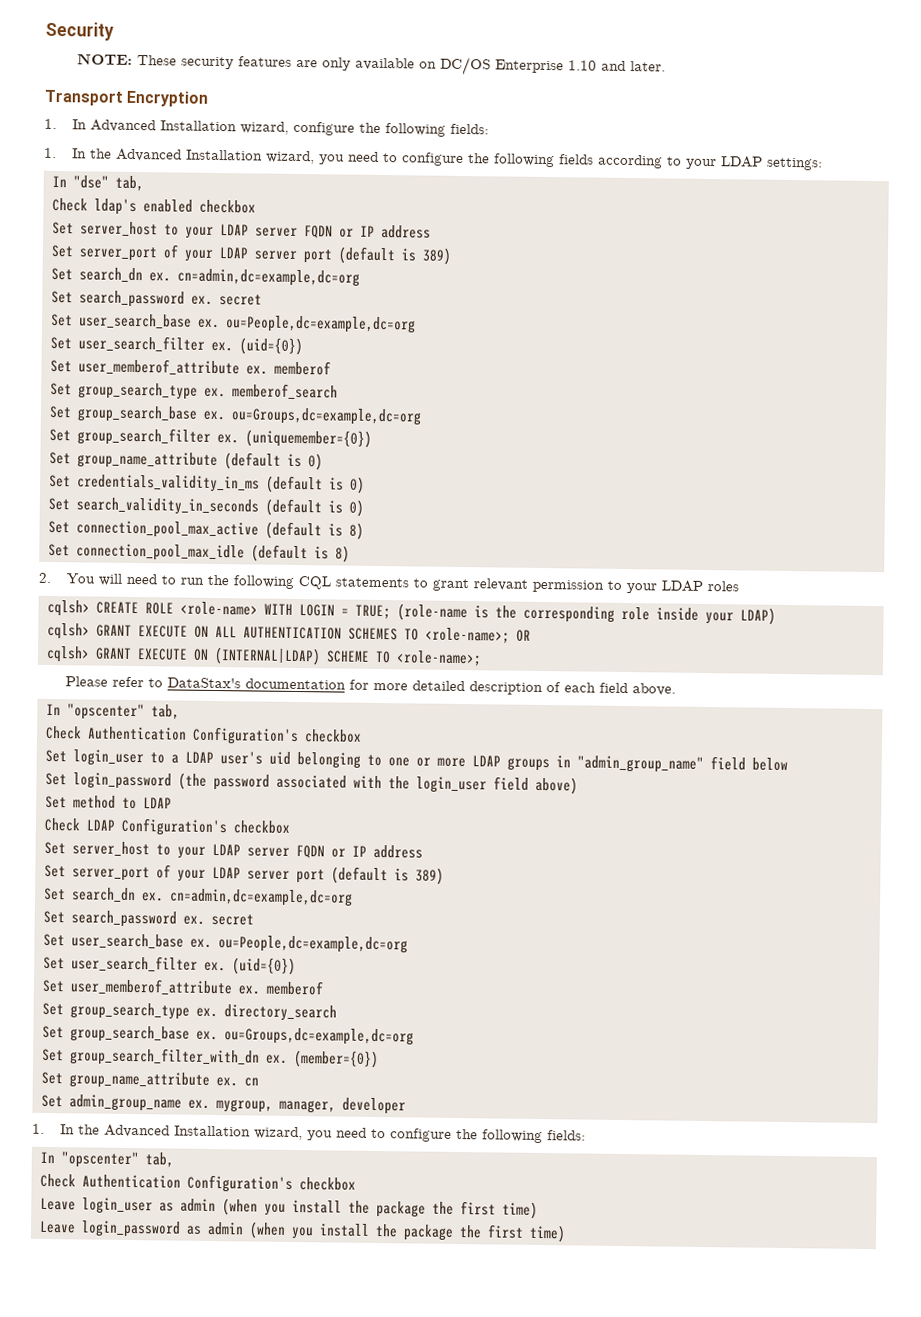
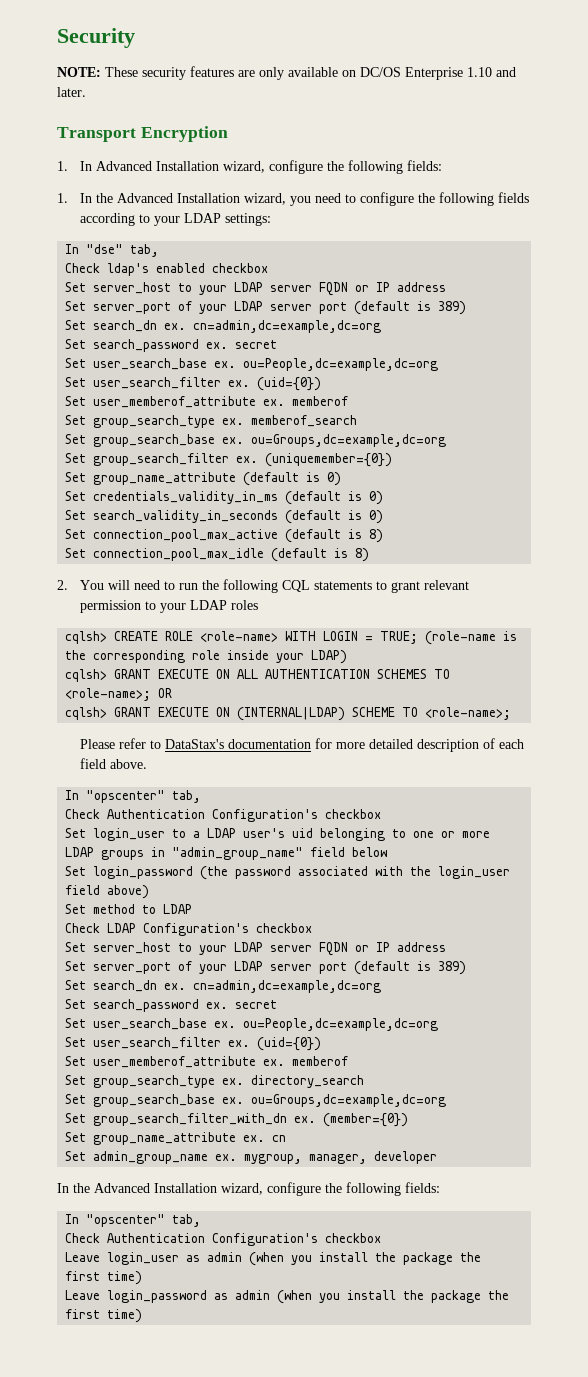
- 1. In the Advanced Installation wizard, you need to configure the following fields:
+ In the Advanced Installation wizard, configure the following fields:

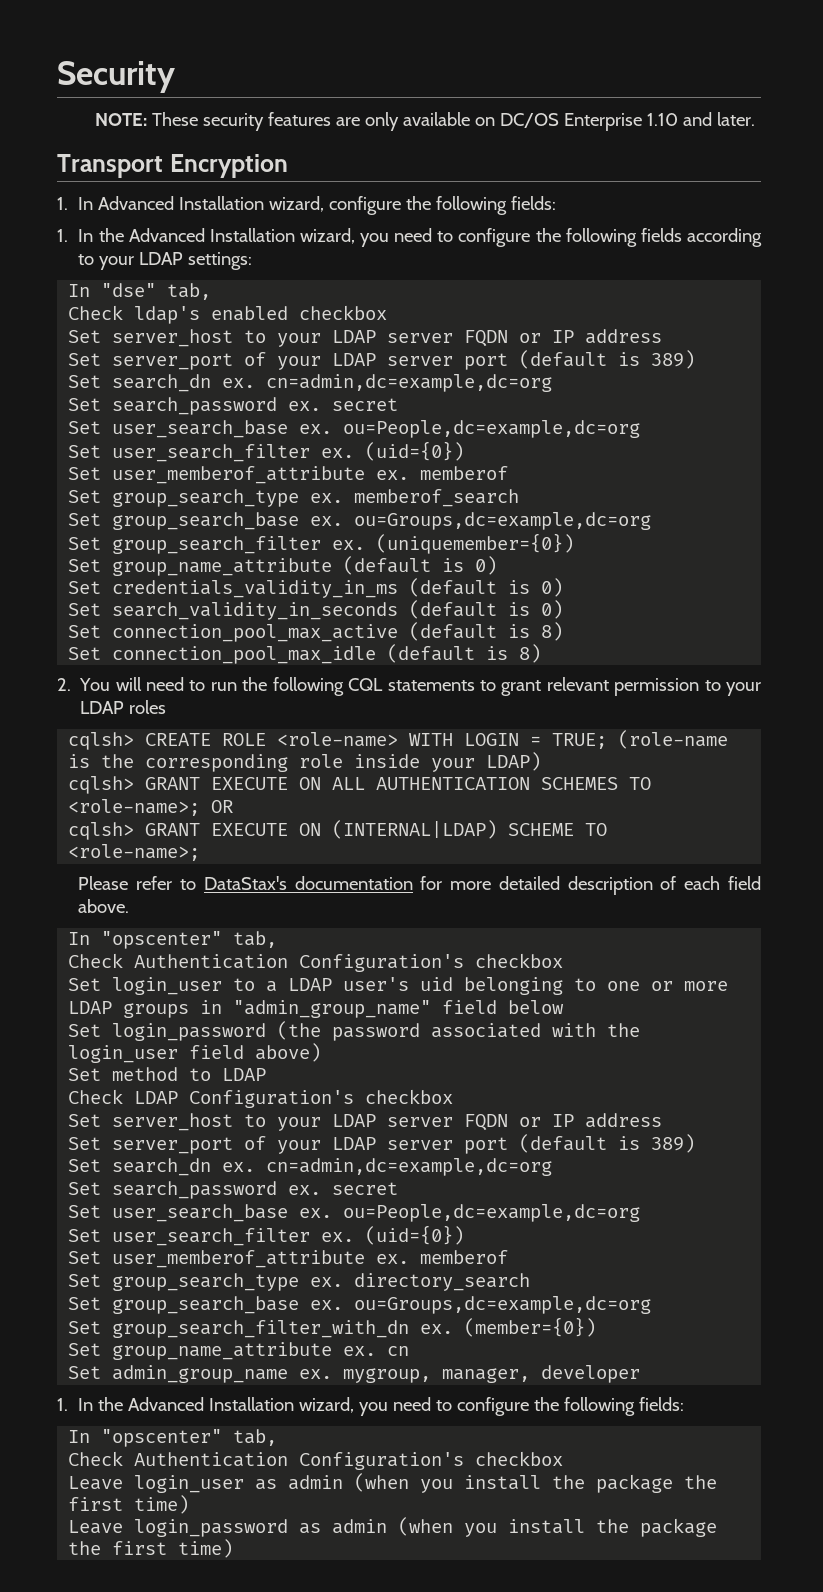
- In the Advanced Installation wizard, configure the following fields:
+ 1. In the Advanced Installation wizard, you need to configure the following fields:

